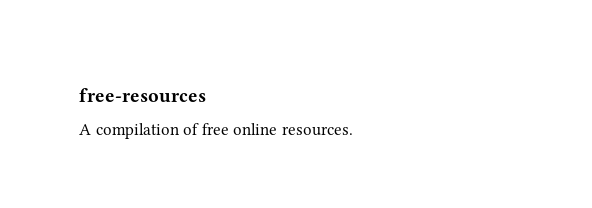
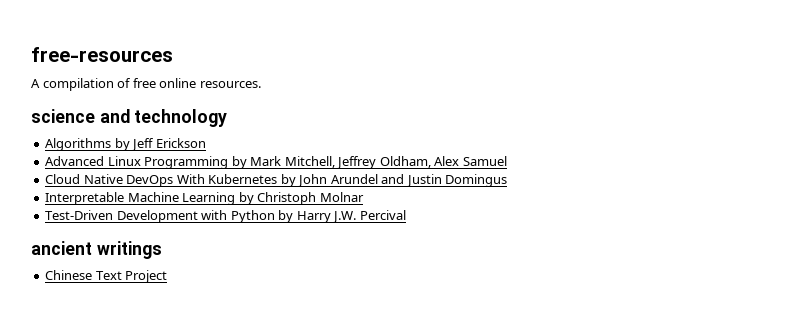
+ science and technology
+ Algorithms by Jeff Erickson
+ Advanced Linux Programming by Mark Mitchell, Jeffrey Oldham, Alex Samuel
+ Cloud Native DevOps With Kubernetes by John Arundel and Justin Domingus
+ Interpretable Machine Learning by Christoph Molnar
+ Test-Driven Development with Python by Harry J.W. Percival
+ ancient writings
+ Chinese Text Project

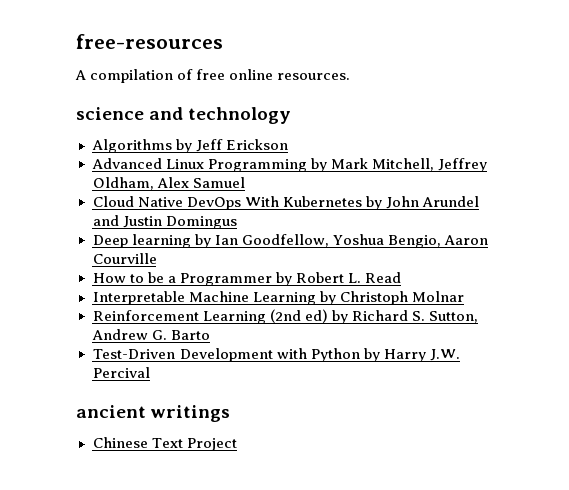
+ Deep learning by Ian Goodfellow, Yoshua Bengio, Aaron Courville
+ How to be a Programmer by Robert L. Read
+ Reinforcement Learning (2nd ed) by Richard S. Sutton, Andrew G. Barto

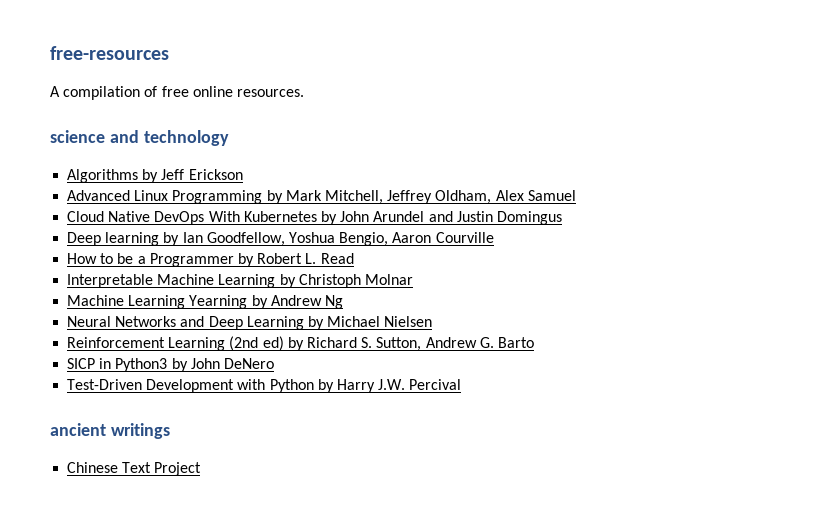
+ Machine Learning Yearning by Andrew Ng
+ Neural Networks and Deep Learning by Michael Nielsen
+ SICP in Python3 by John DeNero

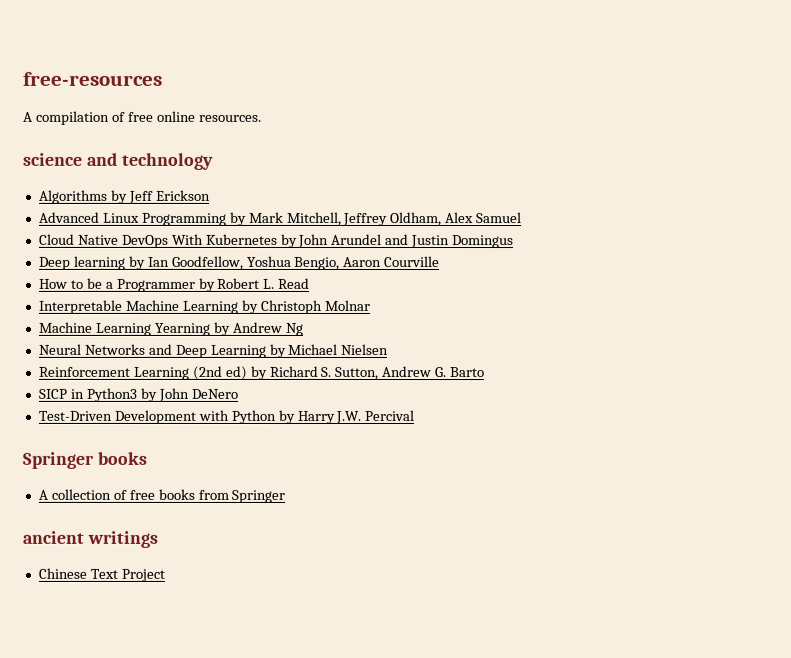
+ Springer books
+ A collection of free books from Springer

